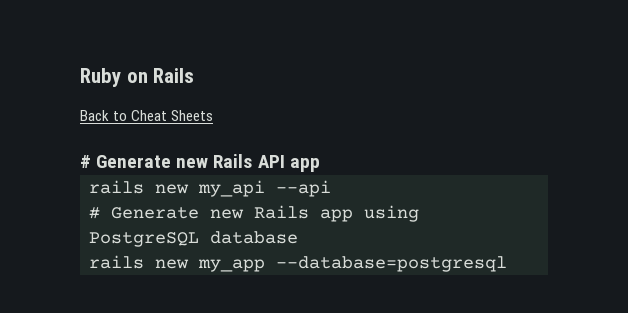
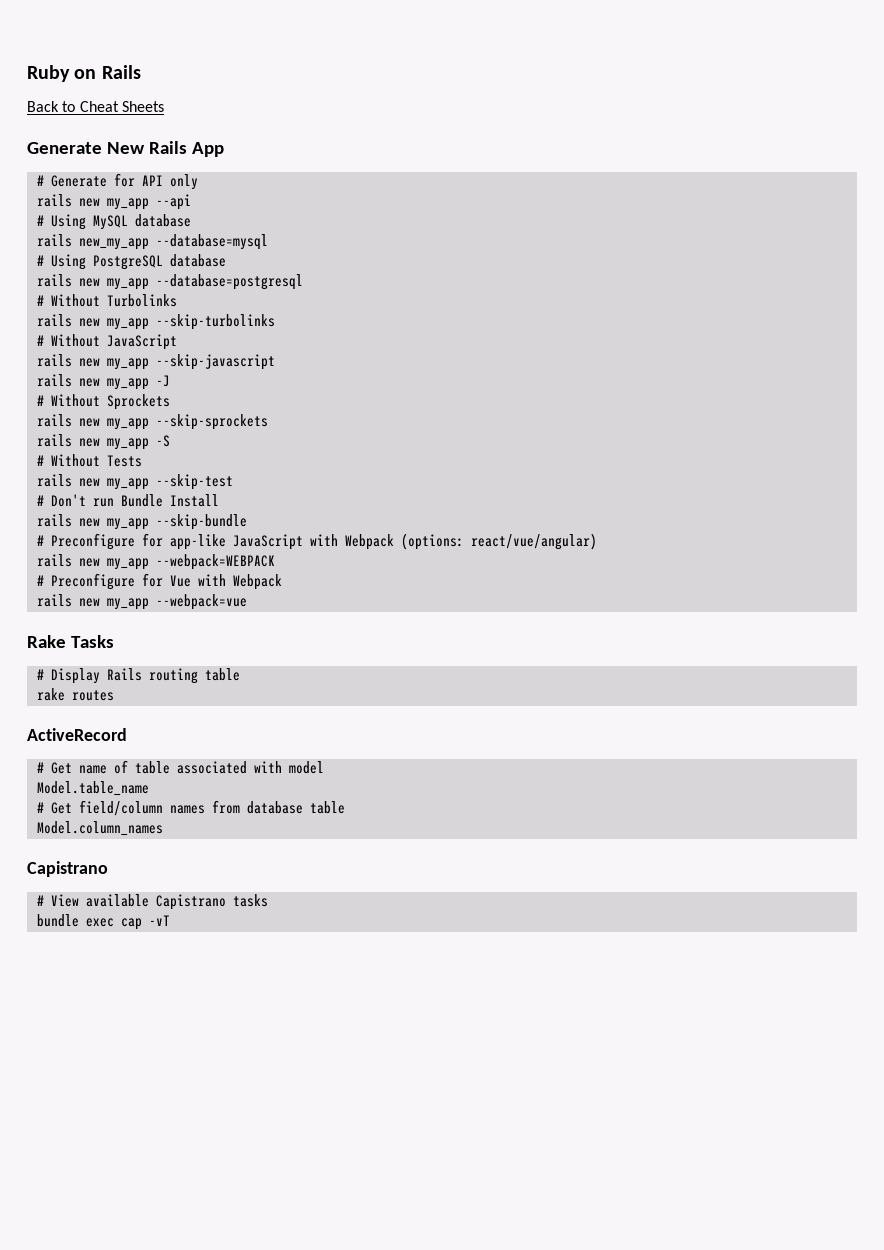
- # Generate new Rails API app
- rails new my_api --api
+ Generate New Rails App
+ # Generate for API only
+ rails new my_app --api
- # Generate new Rails app using PostgreSQL database
+ # Using MySQL database
+ rails new_my_app --database=mysql
+ # Using PostgreSQL database
+ # Without Turbolinks
+ rails new my_app --skip-turbolinks
+ # Without JavaScript
+ rails new my_app --skip-javascript
+ rails new my_app -J
+ # Without Sprockets
+ rails new my_app --skip-sprockets
+ rails new my_app -S
+ # Without Tests
+ rails new my_app --skip-test
+ # Don't run Bundle Install
+ rails new my_app --skip-bundle
+ # Preconfigure for app-like JavaScript with Webpack (options: react/vue/angular)
+ rails new my_app --webpack=WEBPACK
+ # Preconfigure for Vue with Webpack
+ rails new my_app --webpack=vue
+ Rake Tasks
+ # Display Rails routing table
+ rake routes
+ ActiveRecord
+ # Get name of table associated with model
+ Model.table_name
+ # Get field/column names from database table
+ Model.column_names
+ Capistrano
+ # View available Capistrano tasks
+ bundle exec cap -vT

